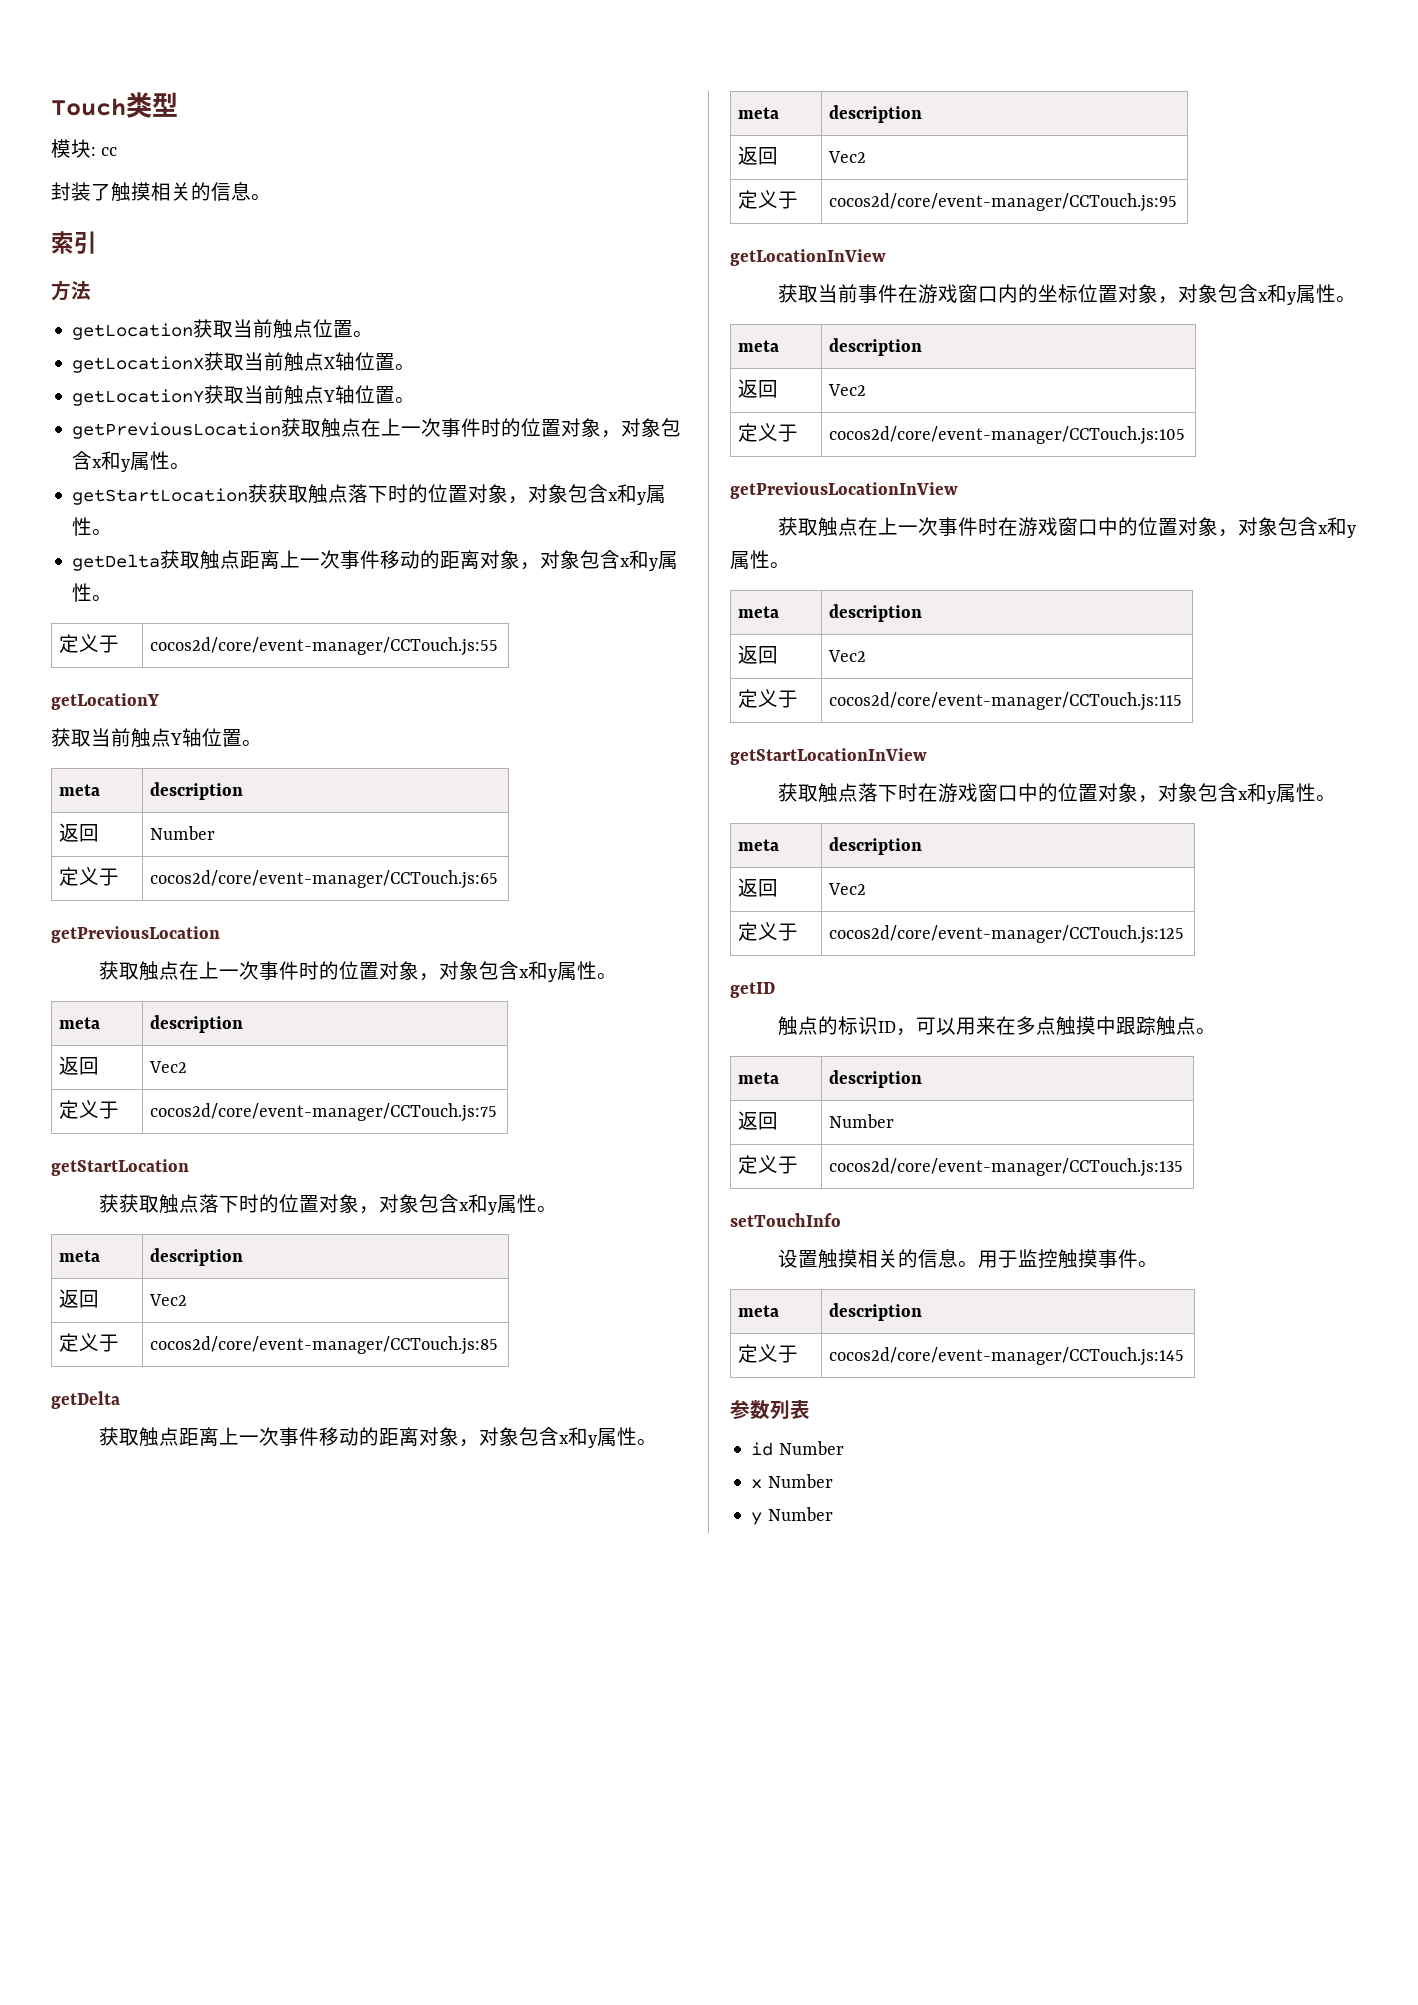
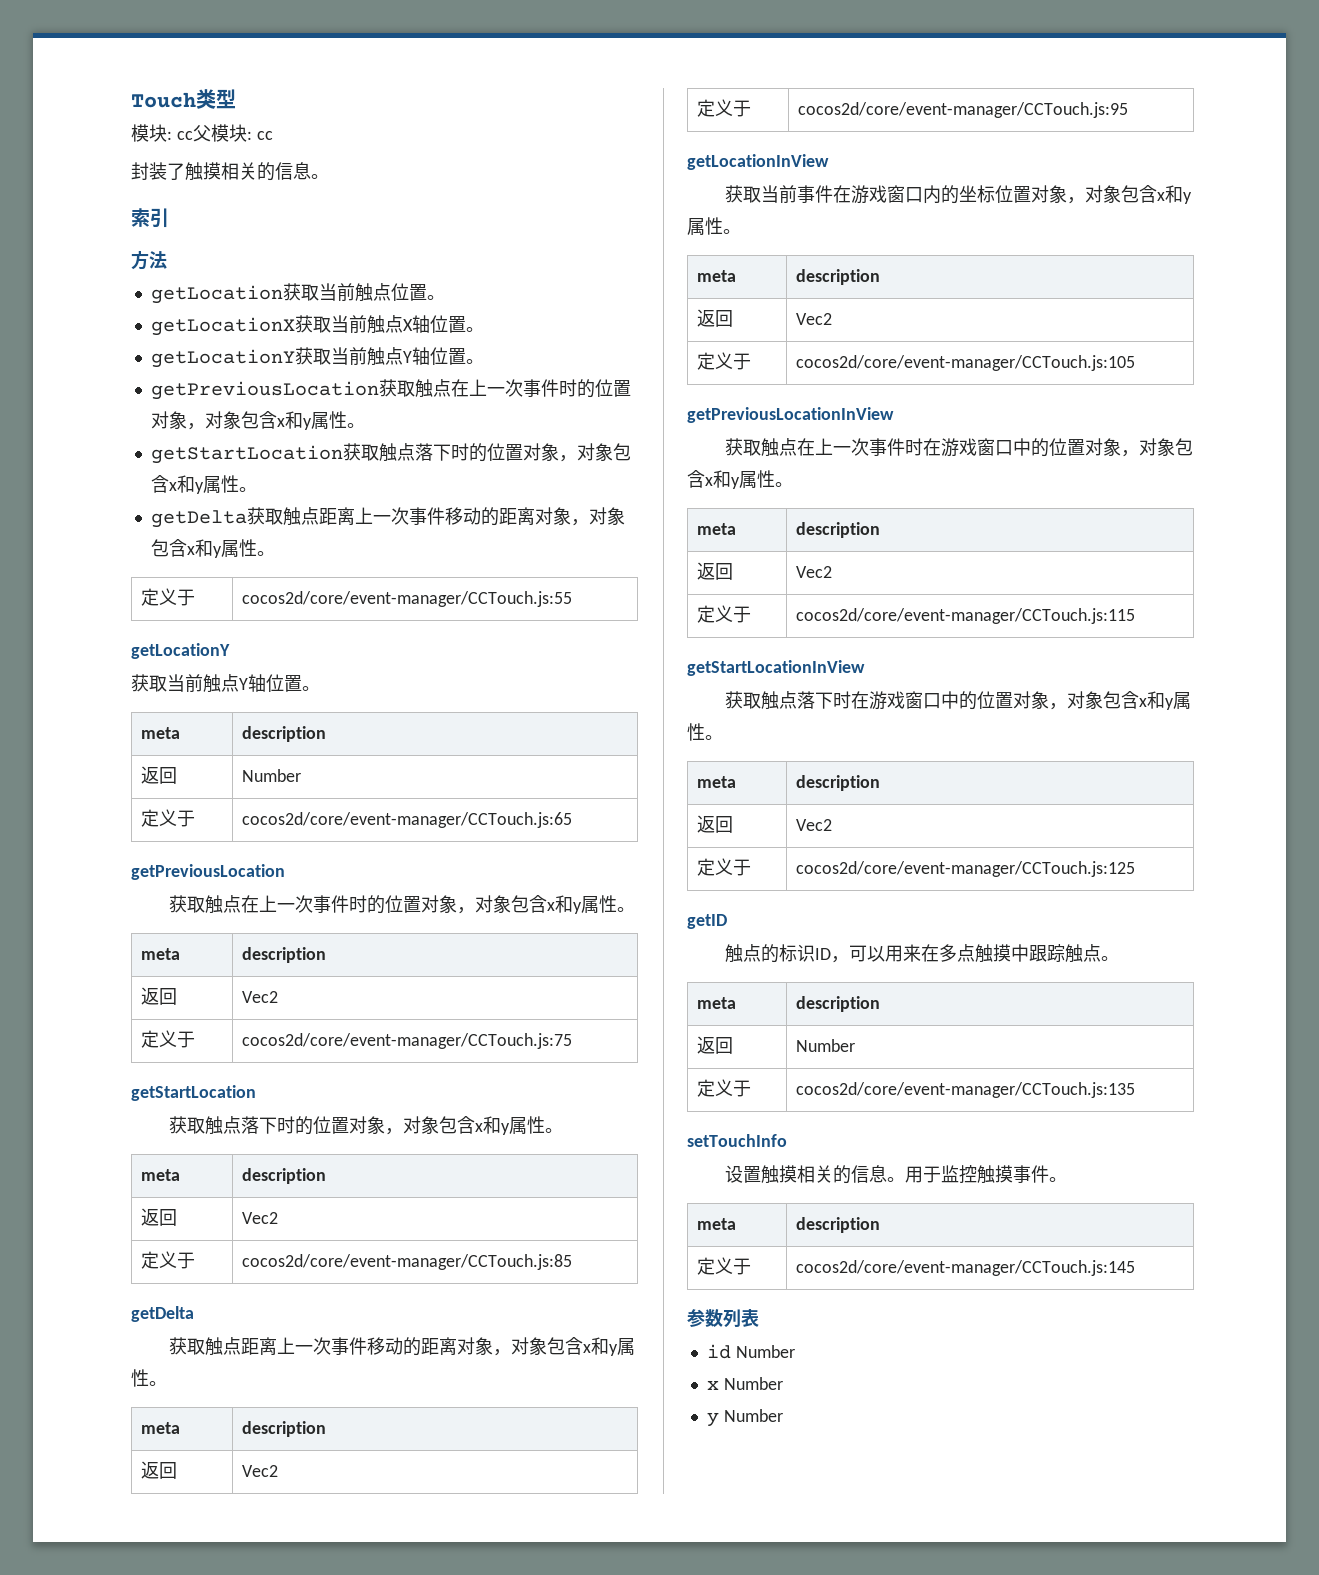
- 模块: cc
+ 模块: cc父模块: cc
- getStartLocation获获取触点落下时的位置对象，对象包含x和y属性。
+ getStartLocation获取触点落下时的位置对象，对象包含x和y属性。
  定义于 | cocos2d/core/event-manager/CCTouch.js:75
  getStartLocation
- 获获取触点落下时的位置对象，对象包含x和y属性。
+ 获取触点落下时的位置对象，对象包含x和y属性。

